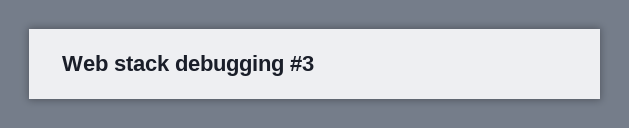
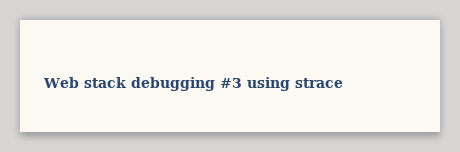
- Web stack debugging #3
+ Web stack debugging #3 using strace

